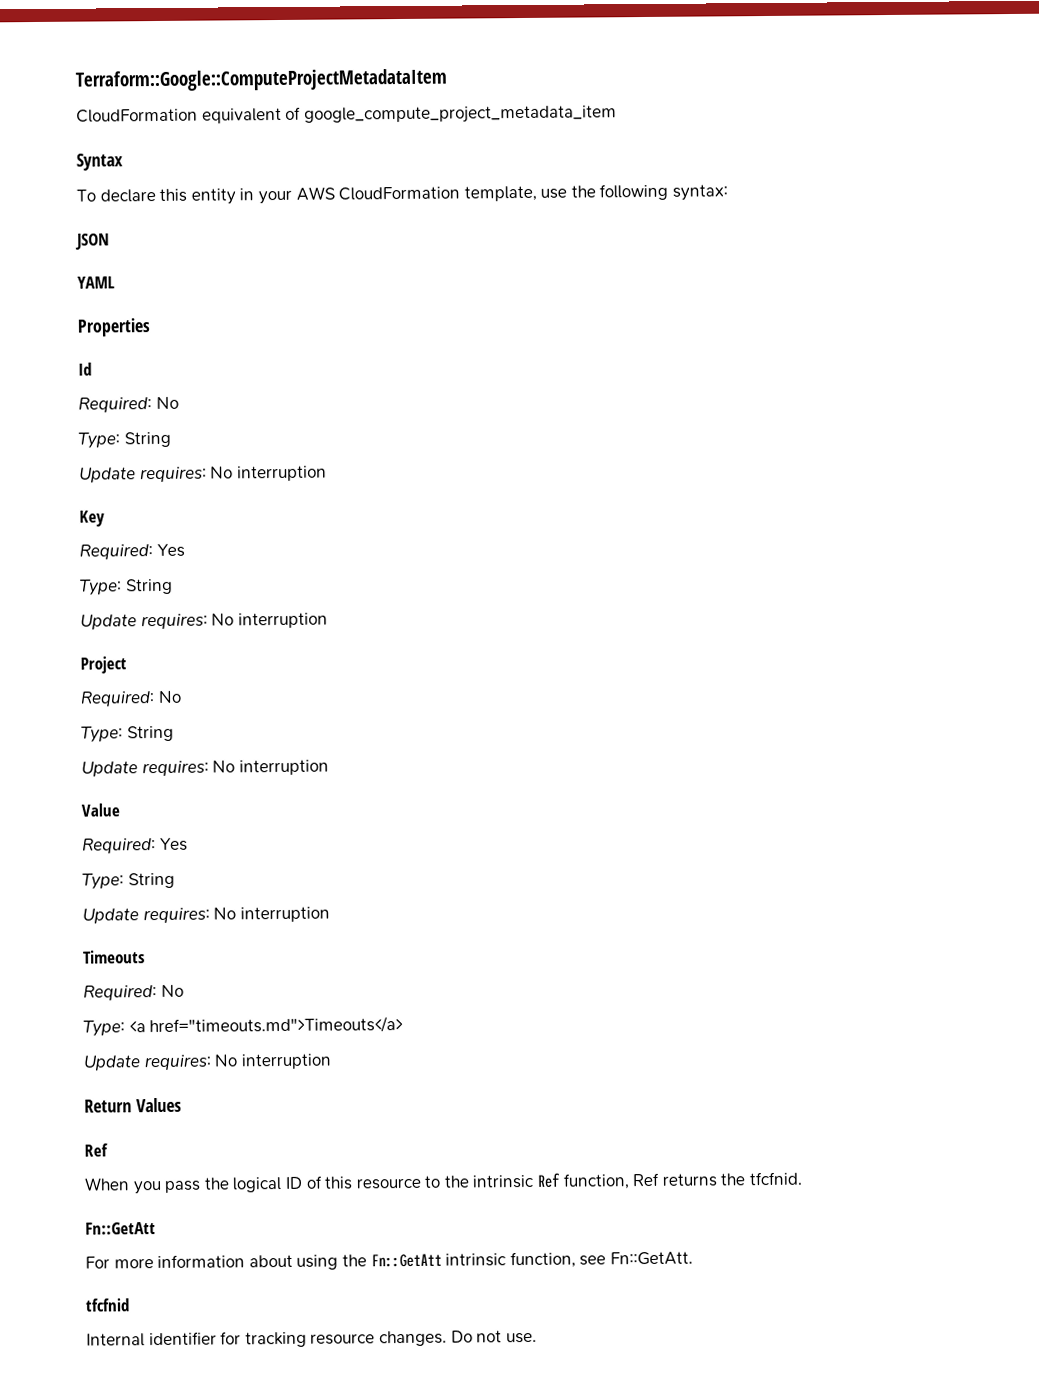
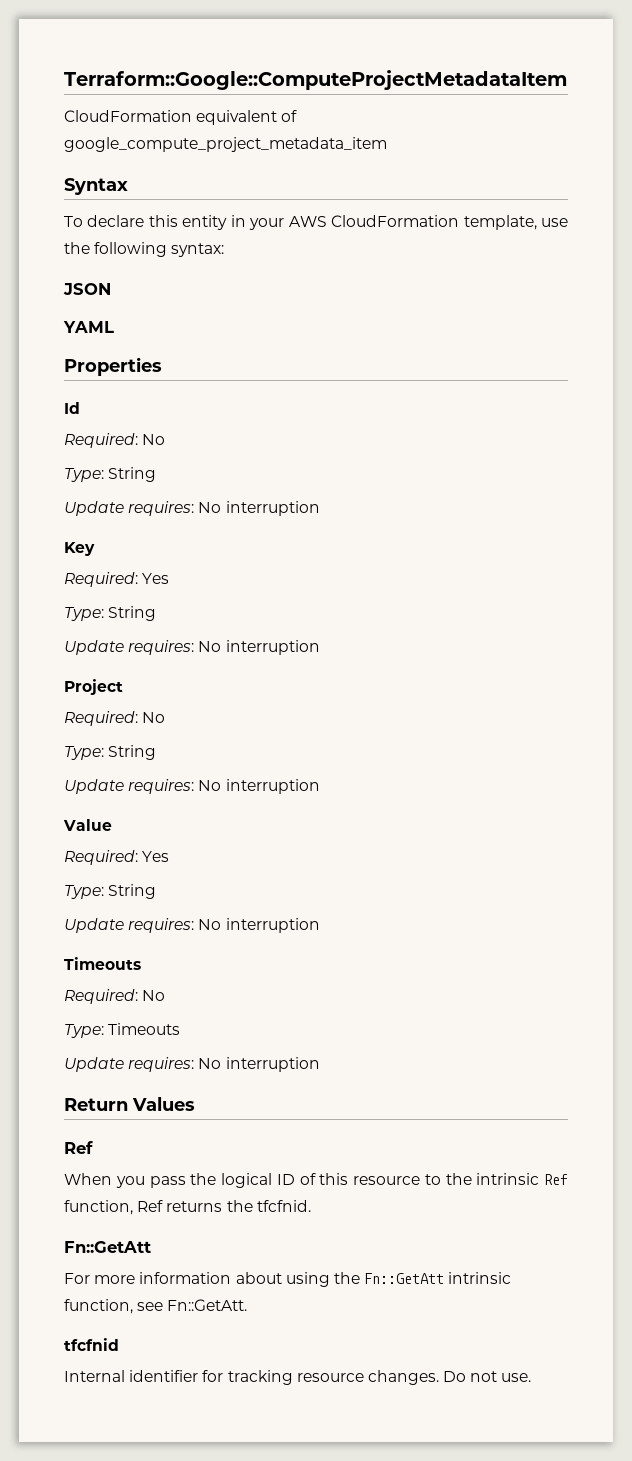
- Type: <a href="timeouts.md">Timeouts</a>
+ Type: Timeouts

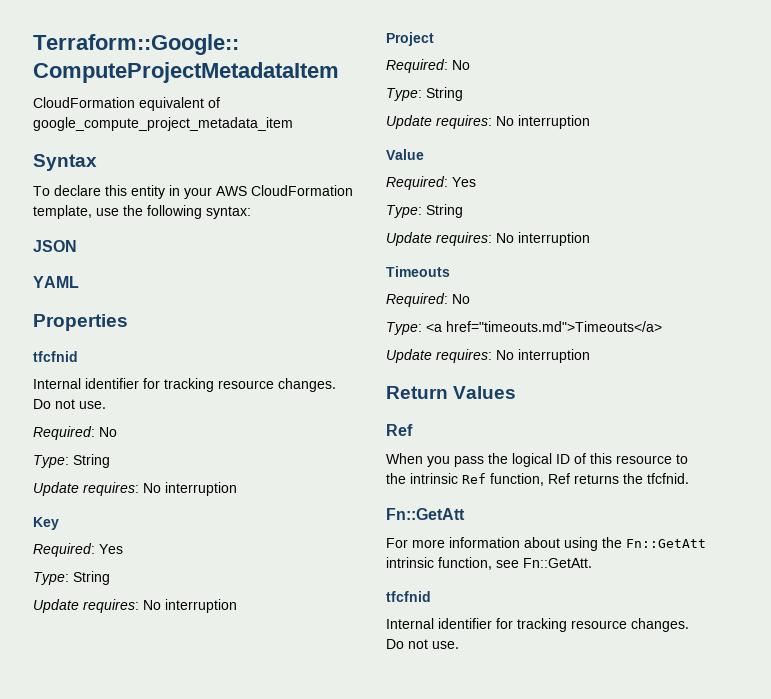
  Properties
- Id
+ tfcfnid
+ Internal identifier for tracking resource changes. Do not use.
- Type: Timeouts
+ Type: <a href="timeouts.md">Timeouts</a>

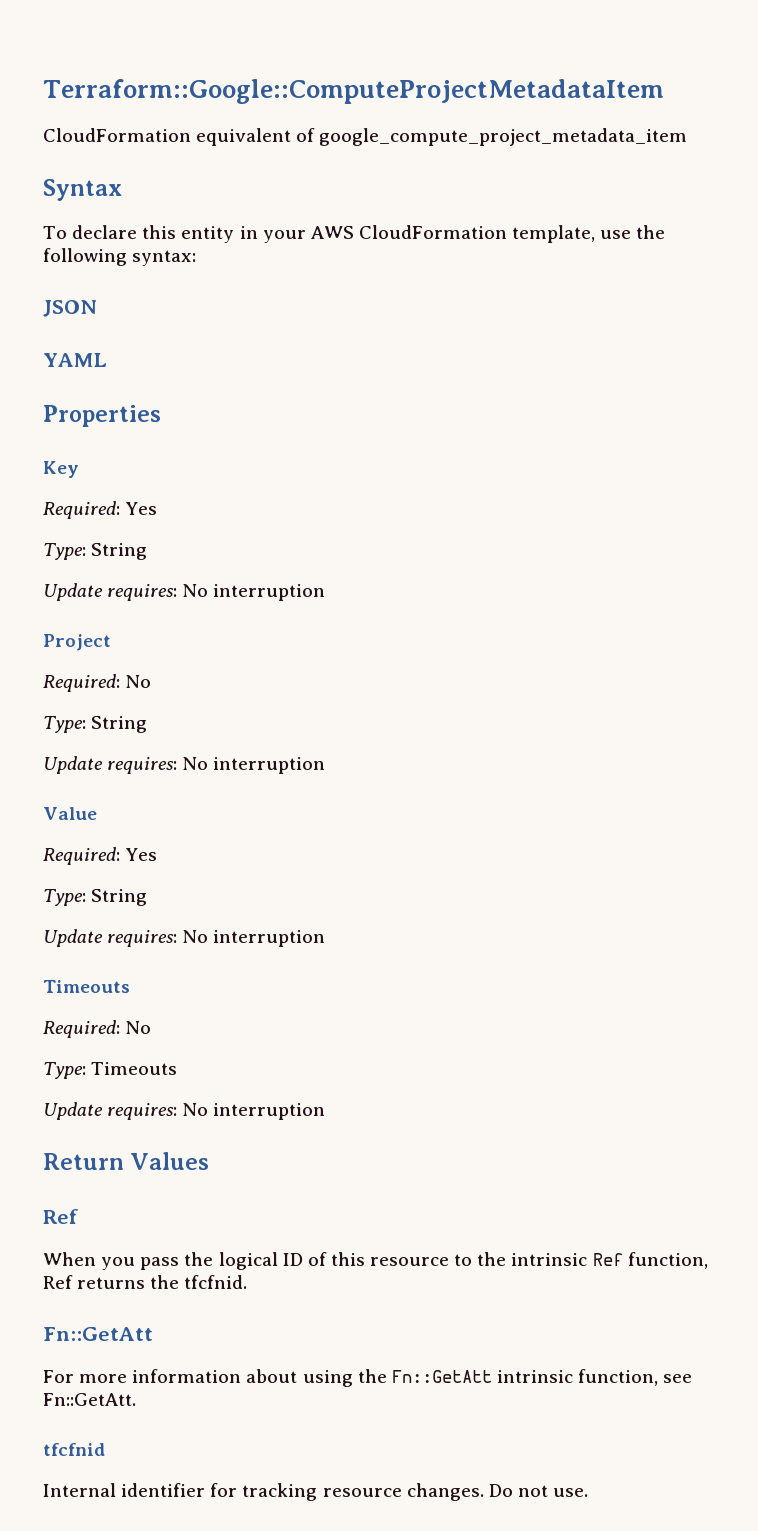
  Properties
- tfcfnid
- Internal identifier for tracking resource changes. Do not use.
- Required: No
- Type: String
- Update requires: No interruption
- Type: <a href="timeouts.md">Timeouts</a>
+ Type: Timeouts

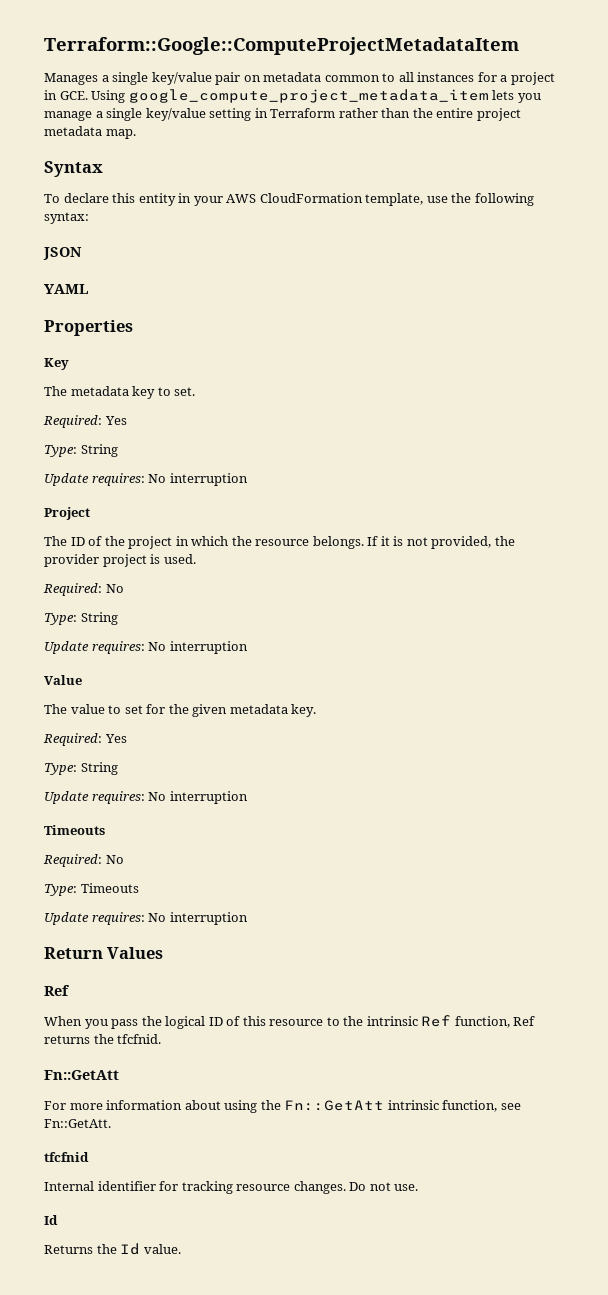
- CloudFormation equivalent of google_compute_project_metadata_item
+ Manages a single key/value pair on metadata common to all instances for a project in GCE. Using google_compute_project_metadata_item lets you manage a single key/value setting in Terraform rather than the entire project metadata map.
+ The metadata key to set.
+ The ID of the project in which the resource belongs. If it is not provided, the provider project is used.
+ The value to set for the given metadata key.
  Do not use.
+ Id
+ Returns the Id value.

